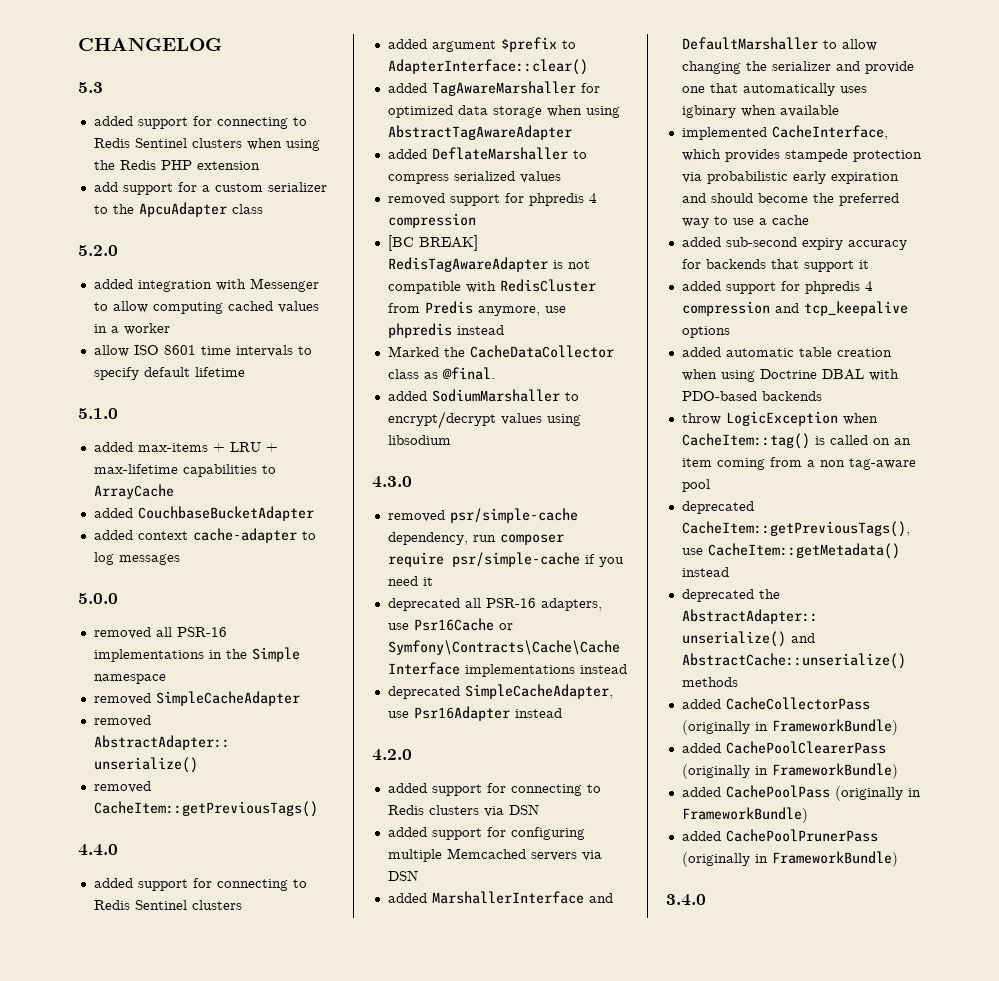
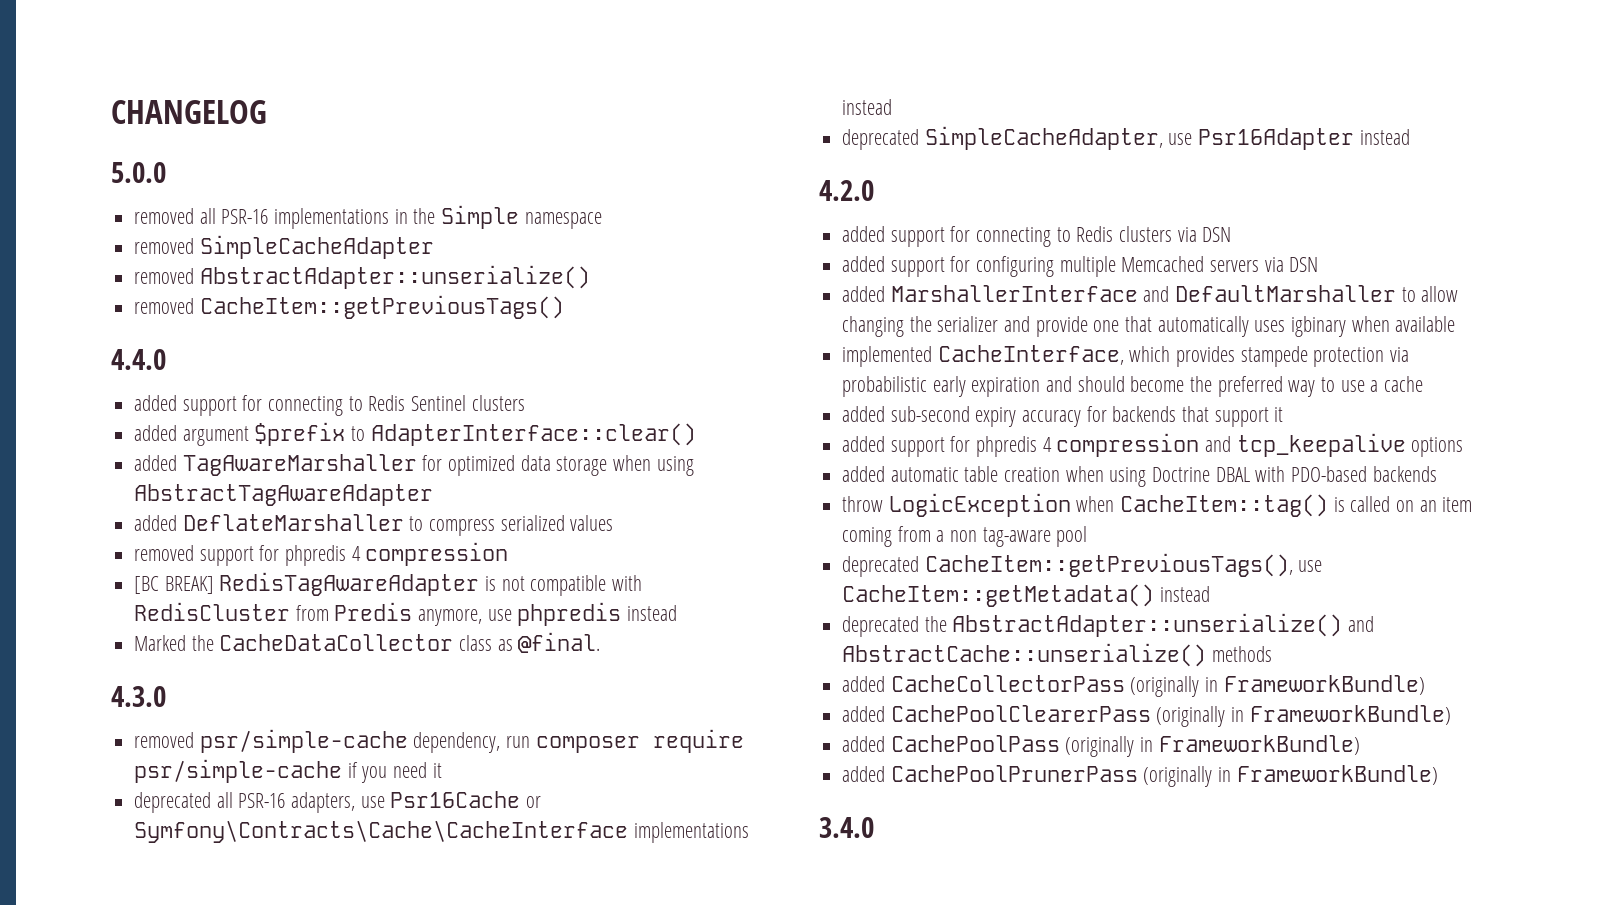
- 5.3
- added support for connecting to Redis Sentinel clusters when using the Redis PHP extension
- add support for a custom serializer to the ApcuAdapter class
- 5.2.0
- added integration with Messenger to allow computing cached values in a worker
- allow ISO 8601 time intervals to specify default lifetime
- 5.1.0
- added max-items + LRU + max-lifetime capabilities to ArrayCache
- added CouchbaseBucketAdapter
- added context cache-adapter to log messages
- added SodiumMarshaller to encrypt/decrypt values using libsodium

